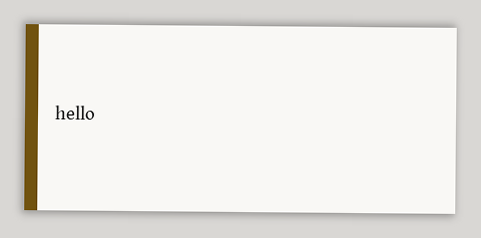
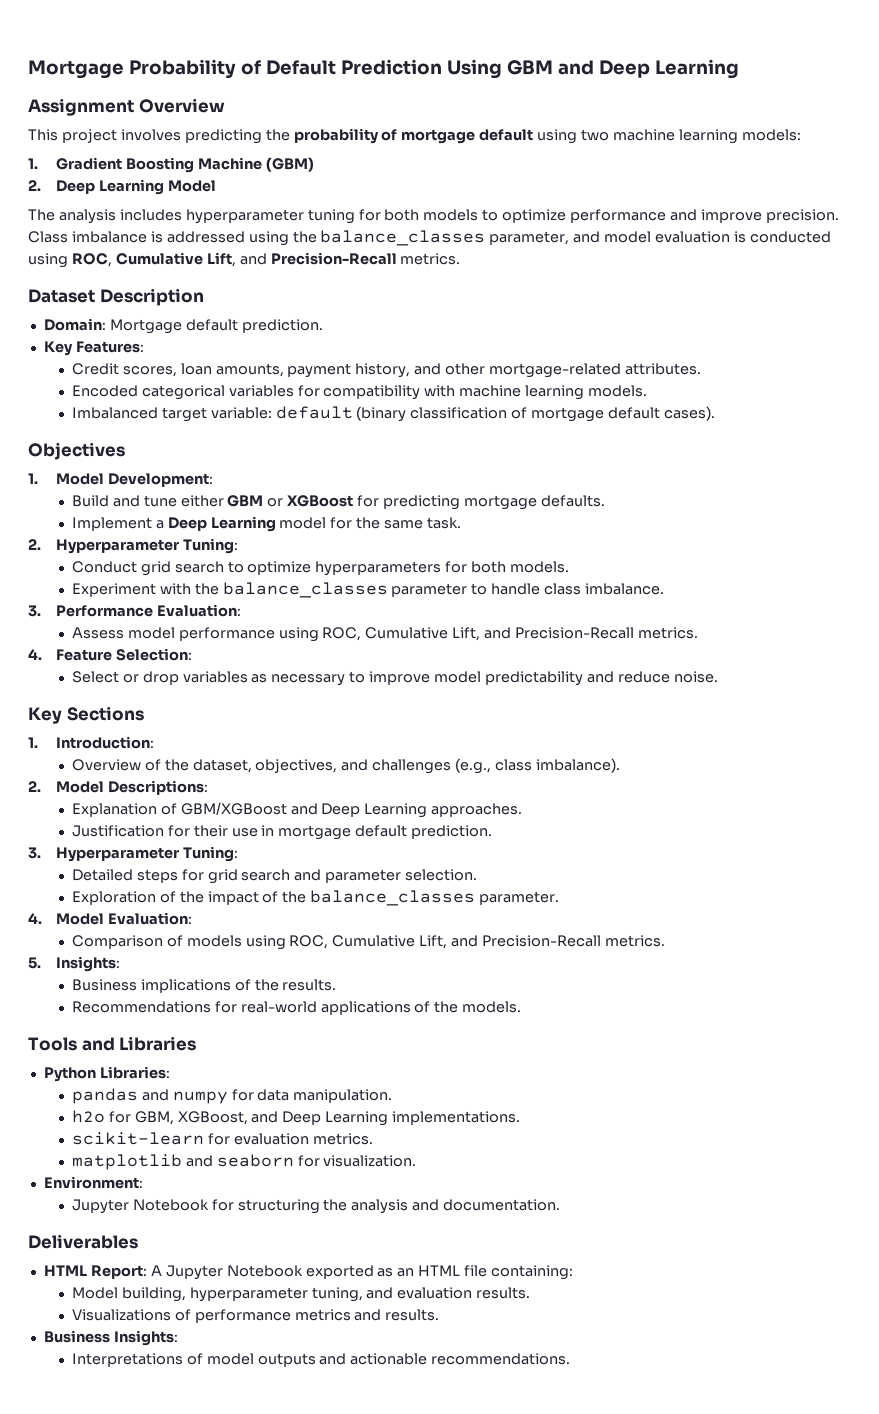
- hello
+ Mortgage Probability of Default Prediction Using GBM and Deep Learning
+ Assignment Overview
+ This project involves predicting the probability of mortgage default using two machine learning models:
+ 1. Gradient Boosting Machine (GBM)
+ 2. Deep Learning Model
+ The analysis includes hyperparameter tuning for both models to optimize performance and improve precision. Class imbalance is addressed using the balance_classes parameter, and model evaluation is conducted using ROC, Cumulative Lift, and Precision-Recall metrics.
+ Dataset Description
+ Domain: Mortgage default prediction.
+ Key Features:
+ Credit scores, loan amounts, payment history, and other mortgage-related attributes.
+ Encoded categorical variables for compatibility with machine learning models.
+ Imbalanced target variable: default (binary classification of mortgage default cases).
+ Objectives
+ 1. Model Development:
+ Build and tune either GBM or XGBoost for predicting mortgage defaults.
+ Implement a Deep Learning model for the same task.
+ 2. Hyperparameter Tuning:
+ Conduct grid search to optimize hyperparameters for both models.
+ Experiment with the balance_classes parameter to handle class imbalance.
+ 3. Performance Evaluation:
+ Assess model performance using ROC, Cumulative Lift, and Precision-Recall metrics.
+ 4. Feature Selection:
+ Select or drop variables as necessary to improve model predictability and reduce noise.
+ Key Sections
+ 1. Introduction:
+ Overview of the dataset, objectives, and challenges (e.g., class imbalance).
+ 2. Model Descriptions:
+ Explanation of GBM/XGBoost and Deep Learning approaches.
+ Justification for their use in mortgage default prediction.
+ 3. Hyperparameter Tuning:
+ Detailed steps for grid search and parameter selection.
+ Exploration of the impact of the balance_classes parameter.
+ 4. Model Evaluation:
+ Comparison of models using ROC, Cumulative Lift, and Precision-Recall metrics.
+ 5. Insights:
+ Business implications of the results.
+ Recommendations for real-world applications of the models.
+ Tools and Libraries
+ Python Libraries:
+ pandas and numpy for data manipulation.
+ h2o for GBM, XGBoost, and Deep Learning implementations.
+ scikit-learn for evaluation metrics.
+ matplotlib and seaborn for visualization.
+ Environment:
+ Jupyter Notebook for structuring the analysis and documentation.
+ Deliverables
+ HTML Report: A Jupyter Notebook exported as an HTML file containing:
+ Model building, hyperparameter tuning, and evaluation results.
+ Visualizations of performance metrics and results.
+ Business Insights:
+ Interpretations of model outputs and actionable recommendations.

